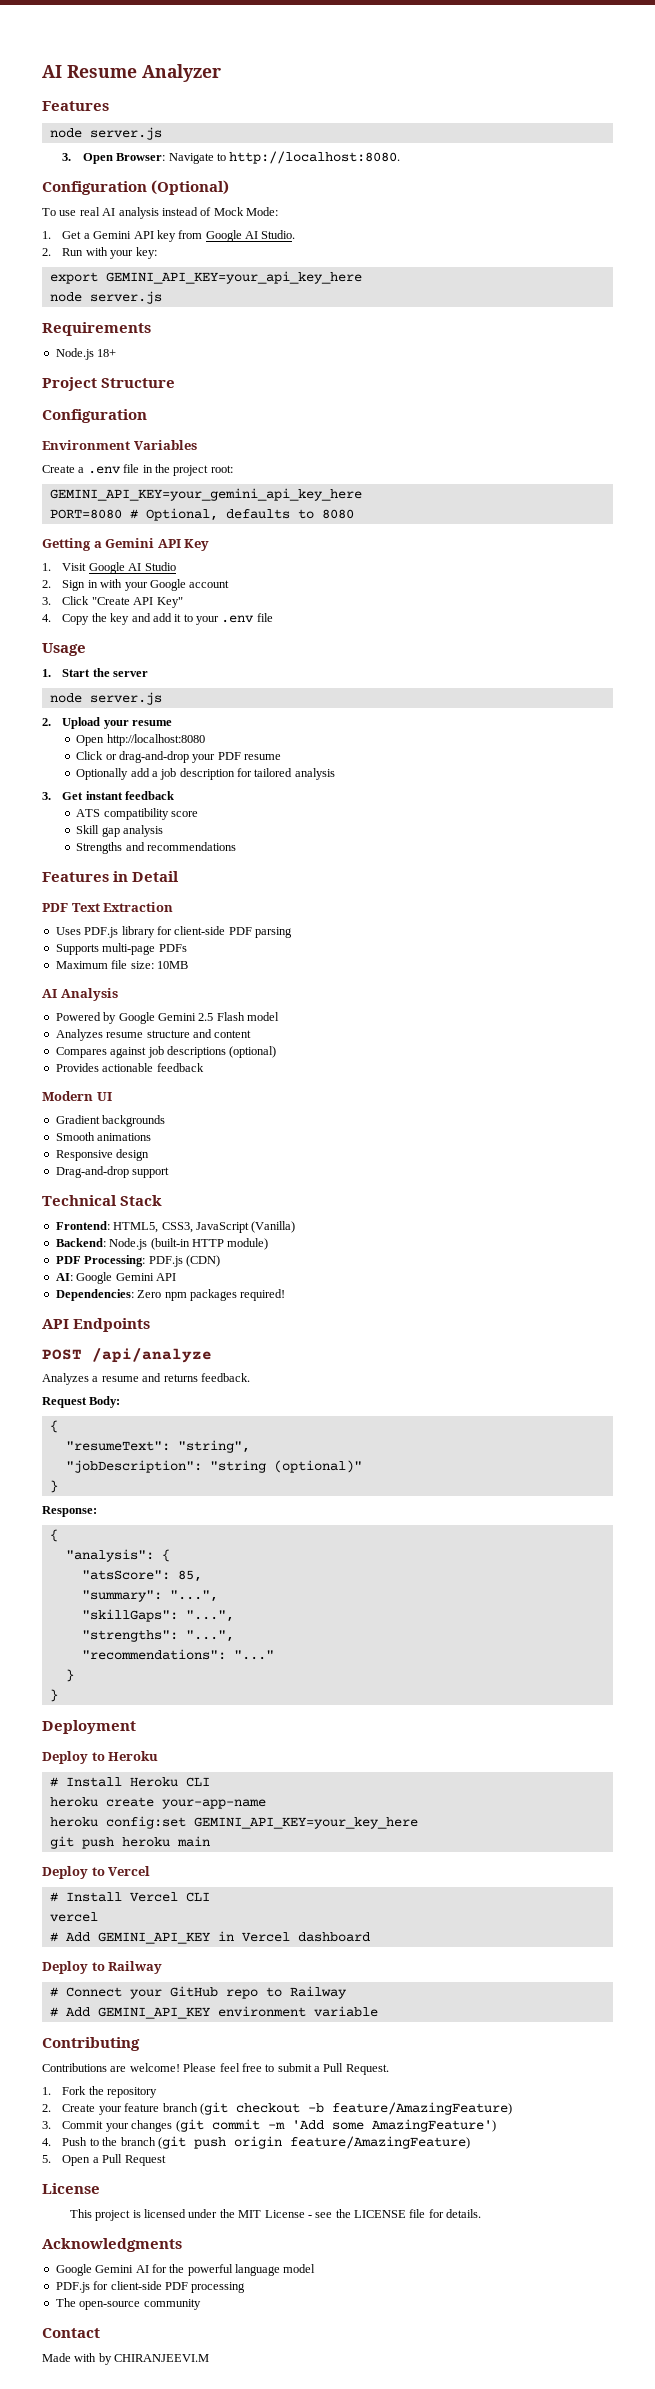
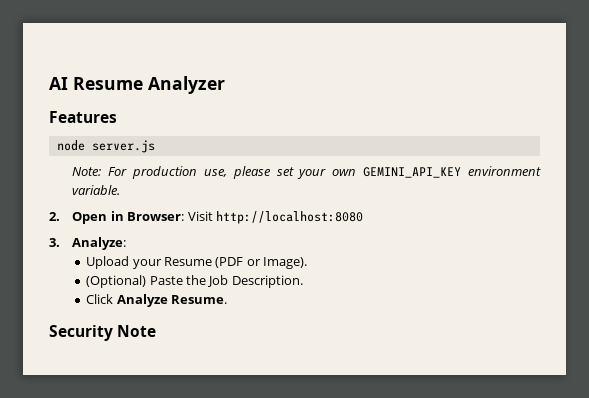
- 3. Open Browser: Navigate to http://localhost:8080.
- Configuration (Optional)
- To use real AI analysis instead of Mock Mode:
- 1. Get a Gemini API key from Google AI Studio.
- 2. Run with your key:
- export GEMINI_API_KEY=your_api_key_here
- node server.js
- Requirements
- Node.js 18+
- Project Structure
- Configuration
- Environment Variables
- Create a .env file in the project root:
- GEMINI_API_KEY=your_gemini_api_key_here
- PORT=8080 # Optional, defaults to 8080
- Getting a Gemini API Key
- 1. Visit Google AI Studio
- 2. Sign in with your Google account
- 3. Click "Create API Key"
- 4. Copy the key and add it to your .env file
- Usage
- 1. Start the server
- node server.js
- 2. Upload your resume
- Open http://localhost:8080
- Click or drag-and-drop your PDF resume
- Optionally add a job description for tailored analysis
- 3. Get instant feedback
- ATS compatibility score
- Skill gap analysis
- Strengths and recommendations
- Features in Detail
- PDF Text Extraction
- Uses PDF.js library for client-side PDF parsing
- Supports multi-page PDFs
- Maximum file size: 10MB
- AI Analysis
- Powered by Google Gemini 2.5 Flash model
- Analyzes resume structure and content
- Compares against job descriptions (optional)
- Provides actionable feedback
- Modern UI
- Gradient backgrounds
- Smooth animations
- Responsive design
- Drag-and-drop support
- Technical Stack
- Frontend: HTML5, CSS3, JavaScript (Vanilla)
- Backend: Node.js (built-in HTTP module)
- PDF Processing: PDF.js (CDN)
- AI: Google Gemini API
- Dependencies: Zero npm packages required!
- API Endpoints
- POST /api/analyze
- Analyzes a resume and returns feedback.
- Request Body:
- {
- "resumeText": "string",
- "jobDescription": "string (optional)"
- }
- Response:
- {
- "analysis": {
- "atsScore": 85,
- "summary": "...",
- "skillGaps": "...",
- "strengths": "...",
- "recommendations": "..."
- }
- }
- Deployment
- Deploy to Heroku
- # Install Heroku CLI
- heroku create your-app-name
- heroku config:set GEMINI_API_KEY=your_key_here
- git push heroku main
- Deploy to Vercel
- # Install Vercel CLI
- vercel
- # Add GEMINI_API_KEY in Vercel dashboard
- Deploy to Railway
- # Connect your GitHub repo to Railway
- # Add GEMINI_API_KEY environment variable
- Contributing
- Contributions are welcome! Please feel free to submit a Pull Request.
- 1. Fork the repository
- 2. Create your feature branch (git checkout -b feature/AmazingFeature)
- 3. Commit your changes (git commit -m 'Add some AmazingFeature')
- 4. Push to the branch (git push origin feature/AmazingFeature)
- 5. Open a Pull Request
- License
- This project is licensed under the MIT License - see the LICENSE file for details.
- Acknowledgments
- Google Gemini AI for the powerful language model
- PDF.js for client-side PDF processing
- The open-source community
- Contact
- Made with by CHIRANJEEVI.M
+ Note: For production use, please set your own GEMINI_API_KEY environment variable.
+ 2. Open in Browser: Visit http://localhost:8080
+ 3. Analyze:
+ Upload your Resume (PDF or Image).
+ (Optional) Paste the Job Description.
+ Click Analyze Resume.
+ Security Note

